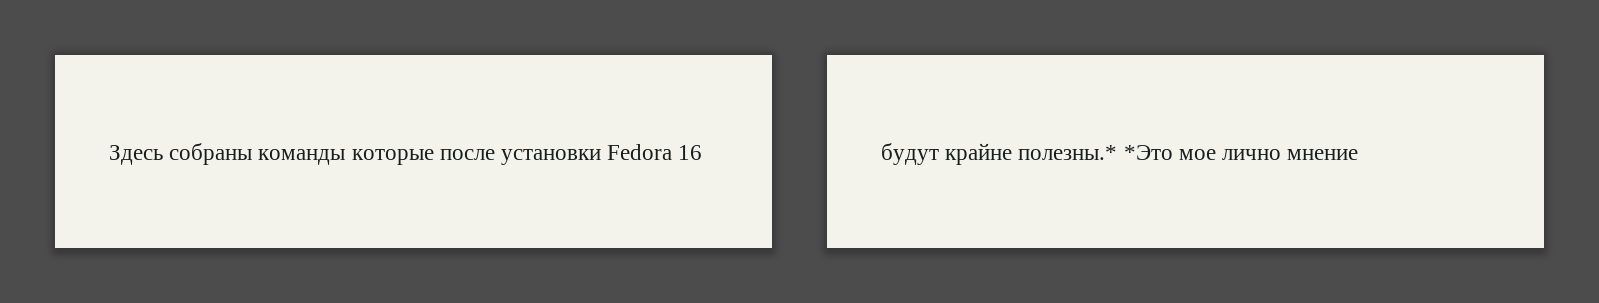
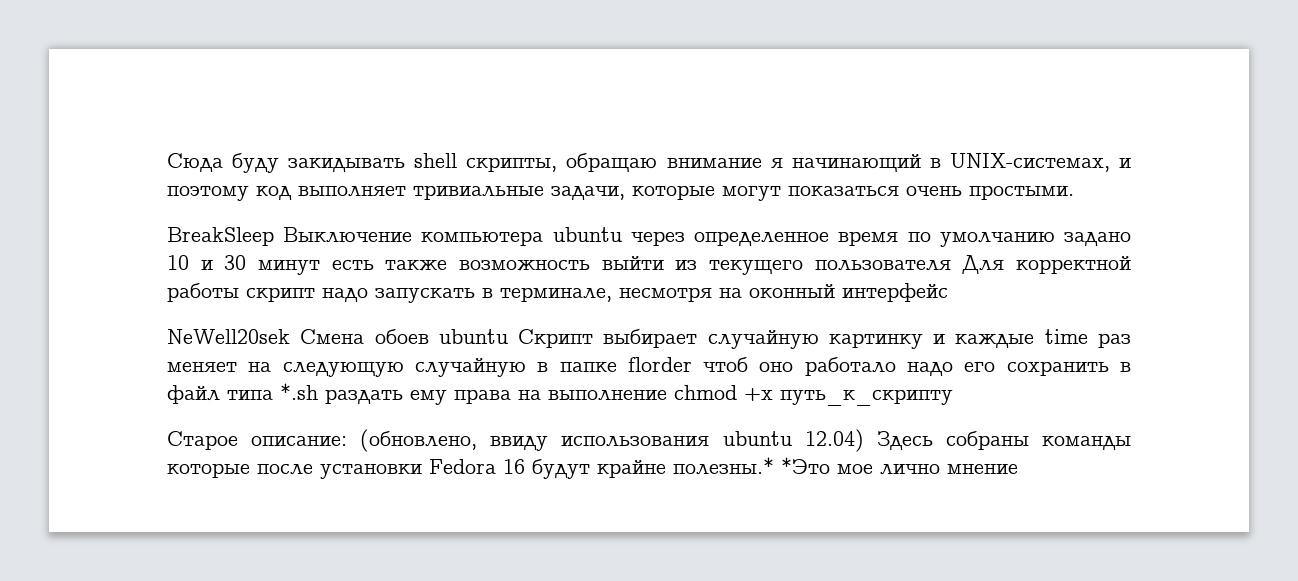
- Здесь собраны команды которые после установки Fedora 16 будут крайне полезны.* *Это мое лично мнение
+ Сюда буду закидывать shell скрипты, обращаю внимание я начинающий в UNIX-системах, и поэтому код выполняет тривиальные задачи, которые могут показаться очень простыми.
+ BreakSleep Выключение компьютера ubuntu через определенное время по умолчанию задано 10 и 30 минут есть также возможность выйти из текущего пользователя Для корректной работы скрипт надо запускать в терминале, несмотря на оконный интерфейс
+ NeWell20sek Смена обоев ubuntu Скрипт выбирает случайную картинку и каждые time раз меняет на следующую случайную в папке florder чтоб оно работало надо его сохранить в файл типа *.sh раздать ему права на выполнение chmod +x путь_к_скрипту
+ Старое описание: (обновлено, ввиду использования ubuntu 12.04) Здесь собраны команды которые после установки Fedora 16 будут крайне полезны.* *Это мое лично мнение

